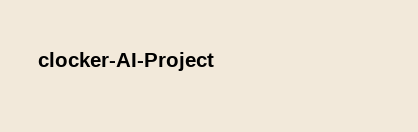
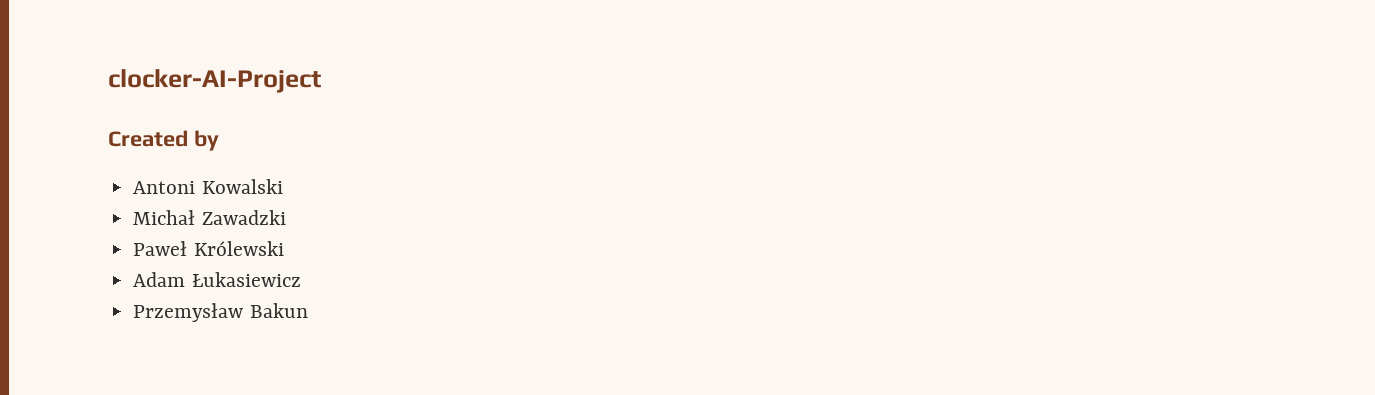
+ Created by
+ Antoni Kowalski
+ Michał Zawadzki
+ Paweł Królewski
+ Adam Łukasiewicz
+ Przemysław Bakun

